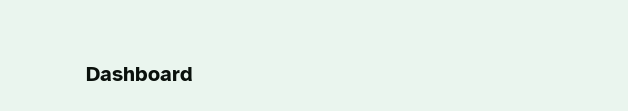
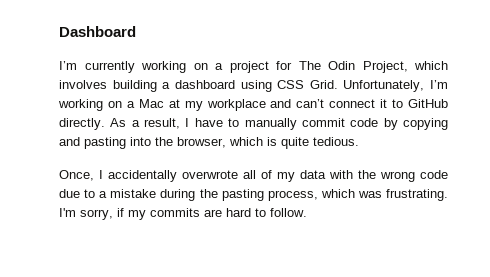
+ I’m currently working on a project for The Odin Project, which involves building a dashboard using CSS Grid. Unfortunately, I’m working on a Mac at my workplace and can’t connect it to GitHub directly. As a result, I have to manually commit code by copying and pasting into the browser, which is quite tedious.
+ Once, I accidentally overwrote all of my data with the wrong code due to a mistake during the pasting process, which was frustrating. I'm sorry, if my commits are hard to follow.

